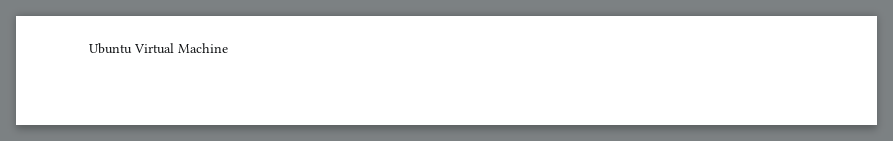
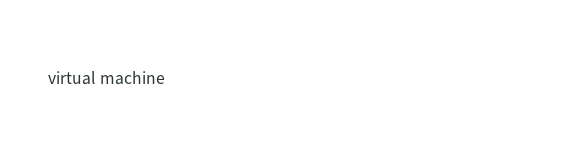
- Ubuntu Virtual Machine
+ virtual machine

